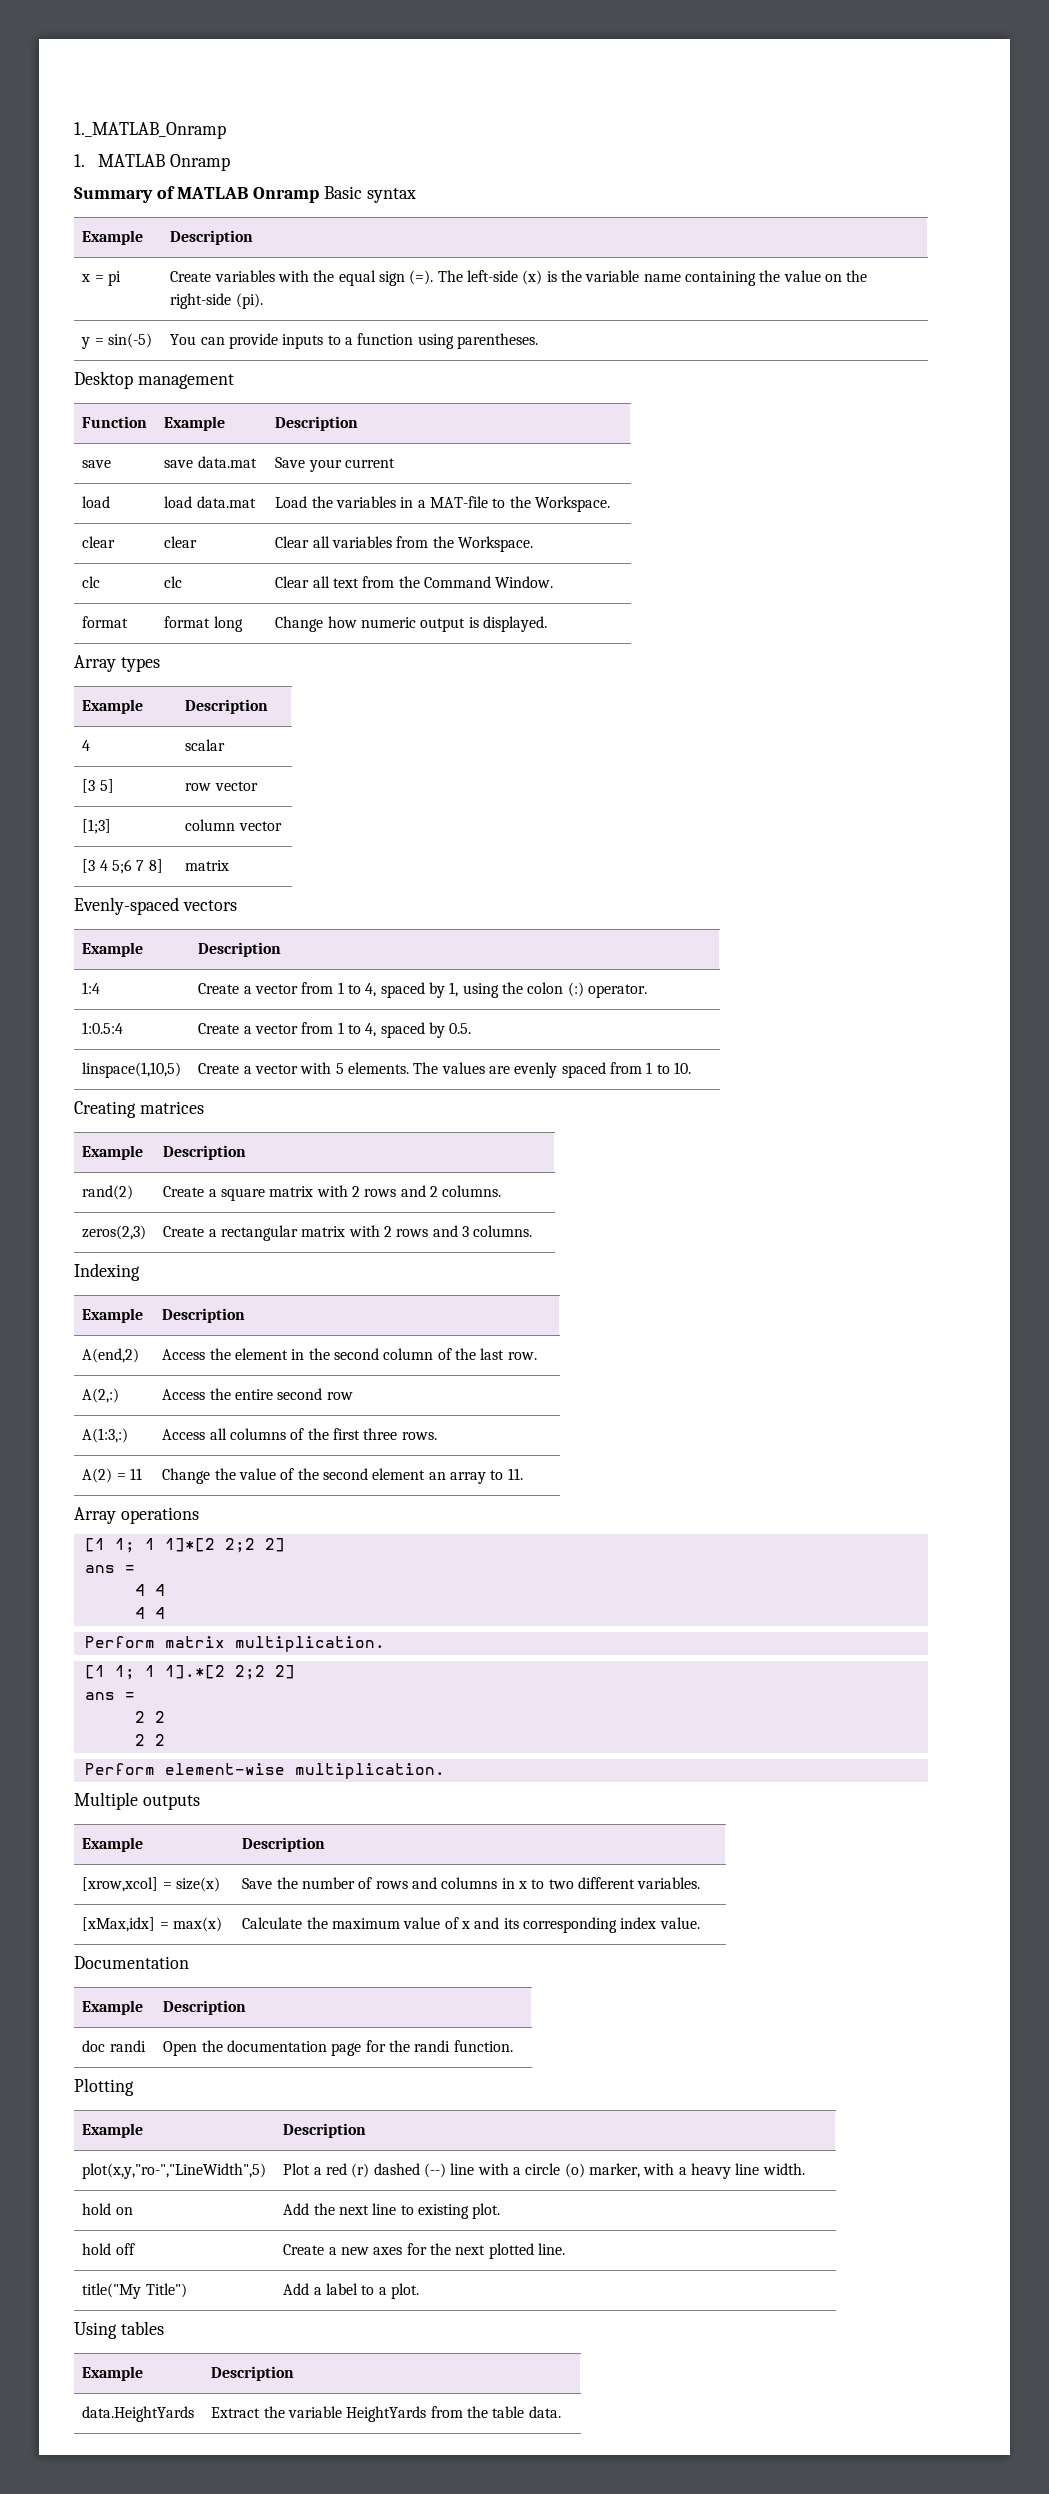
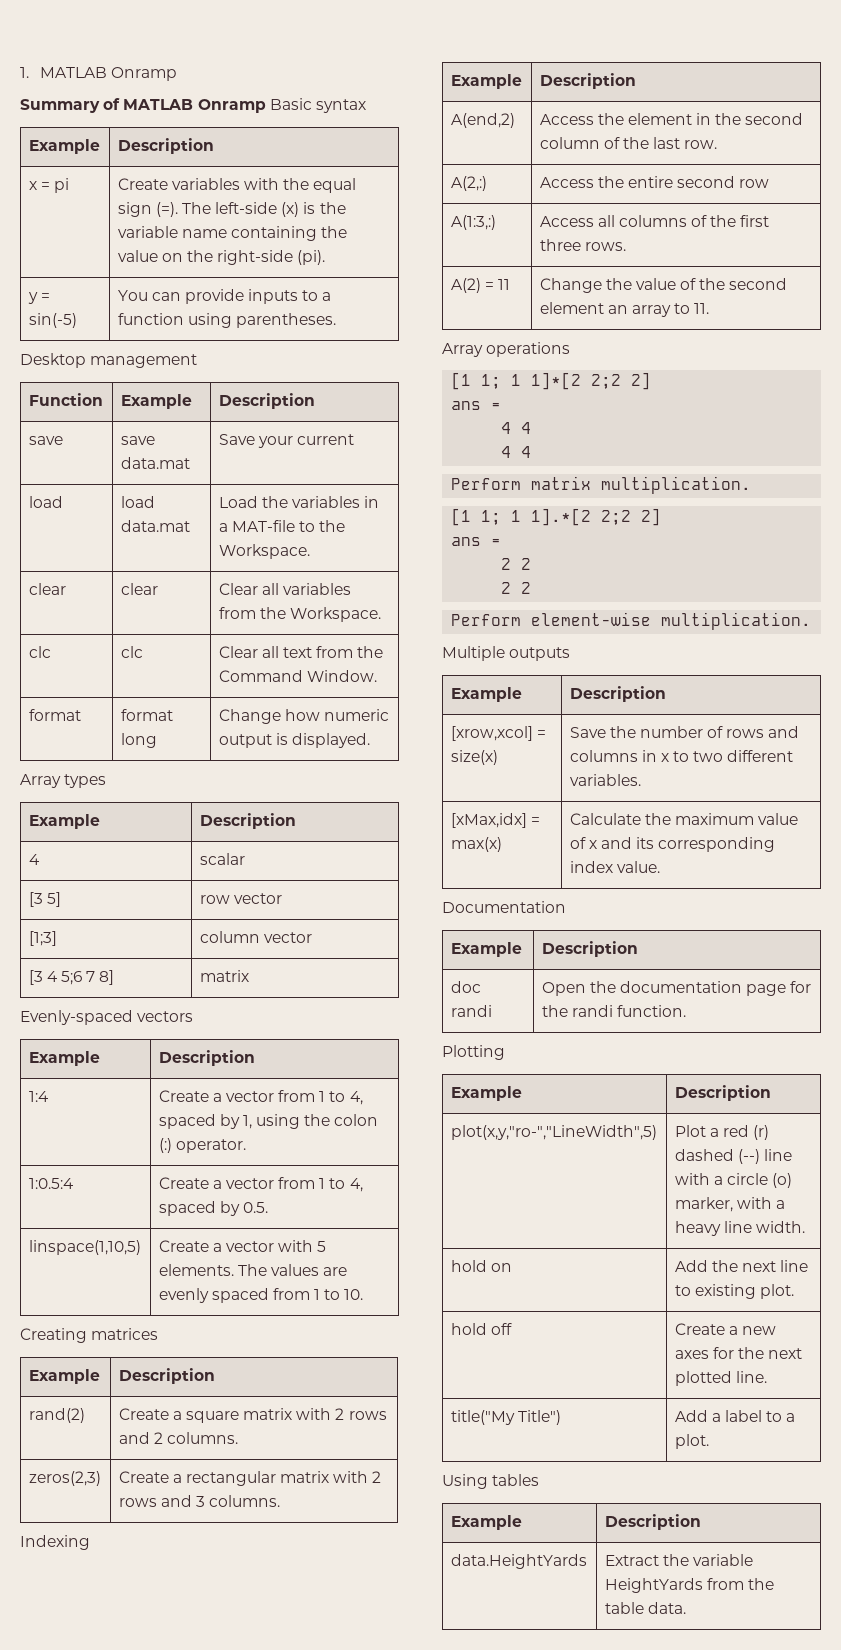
- 1._MATLAB_Onramp

